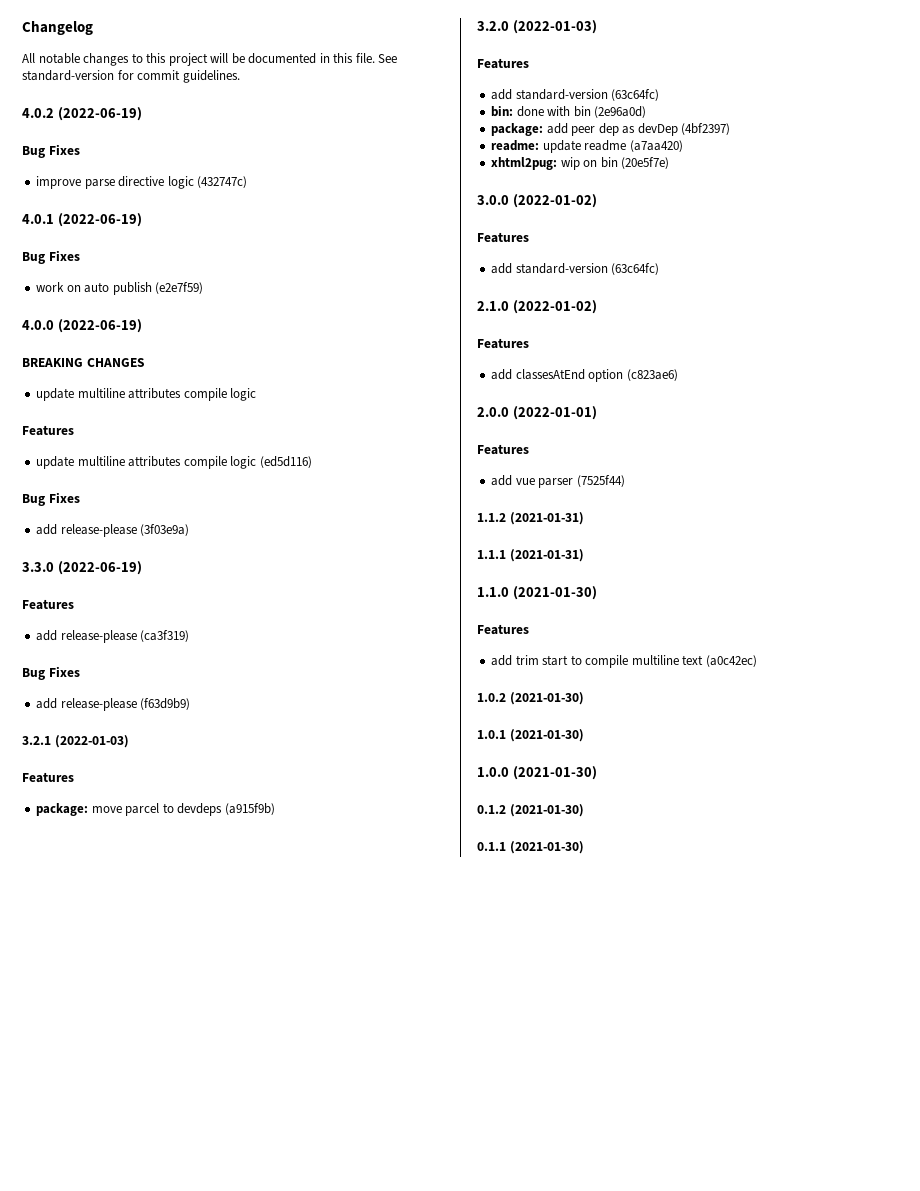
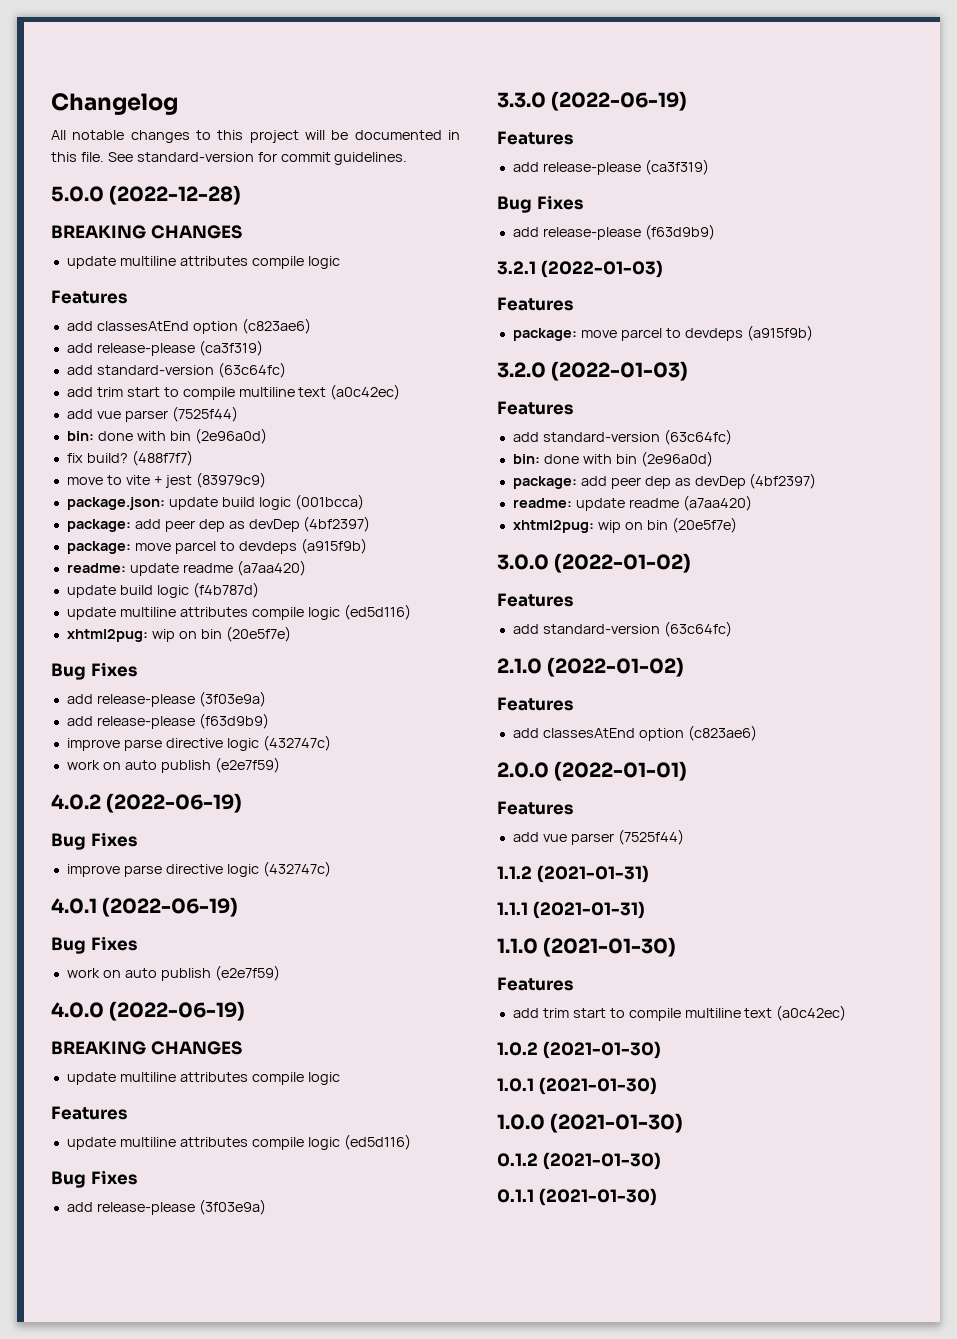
+ 5.0.0 (2022-12-28)
+ BREAKING CHANGES
+ update multiline attributes compile logic
+ Features
+ add classesAtEnd option (c823ae6)
+ add release-please (ca3f319)
+ add standard-version (63c64fc)
+ add trim start to compile multiline text (a0c42ec)
+ add vue parser (7525f44)
+ bin: done with bin (2e96a0d)
+ fix build? (488f7f7)
+ move to vite + jest (83979c9)
+ package.json: update build logic (001bcca)
+ package: add peer dep as devDep (4bf2397)
+ package: move parcel to devdeps (a915f9b)
+ readme: update readme (a7aa420)
+ update build logic (f4b787d)
+ update multiline attributes compile logic (ed5d116)
+ xhtml2pug: wip on bin (20e5f7e)
+ Bug Fixes
+ add release-please (3f03e9a)
+ add release-please (f63d9b9)
+ improve parse directive logic (432747c)
+ work on auto publish (e2e7f59)

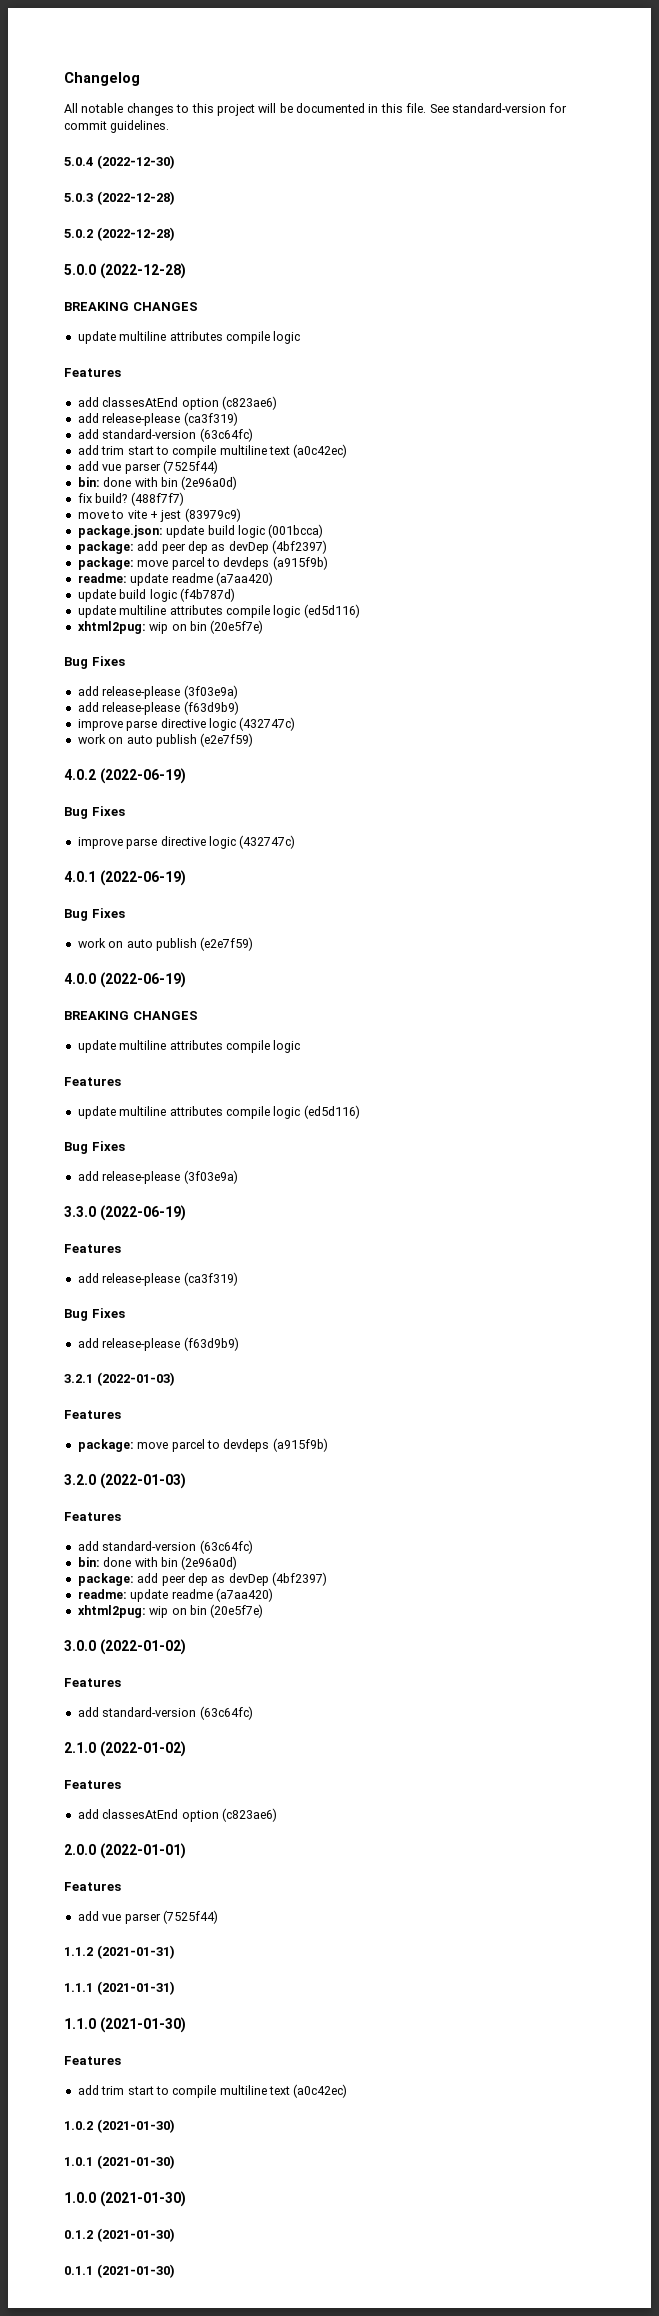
+ 5.0.4 (2022-12-30)
+ 5.0.3 (2022-12-28)
+ 5.0.2 (2022-12-28)

